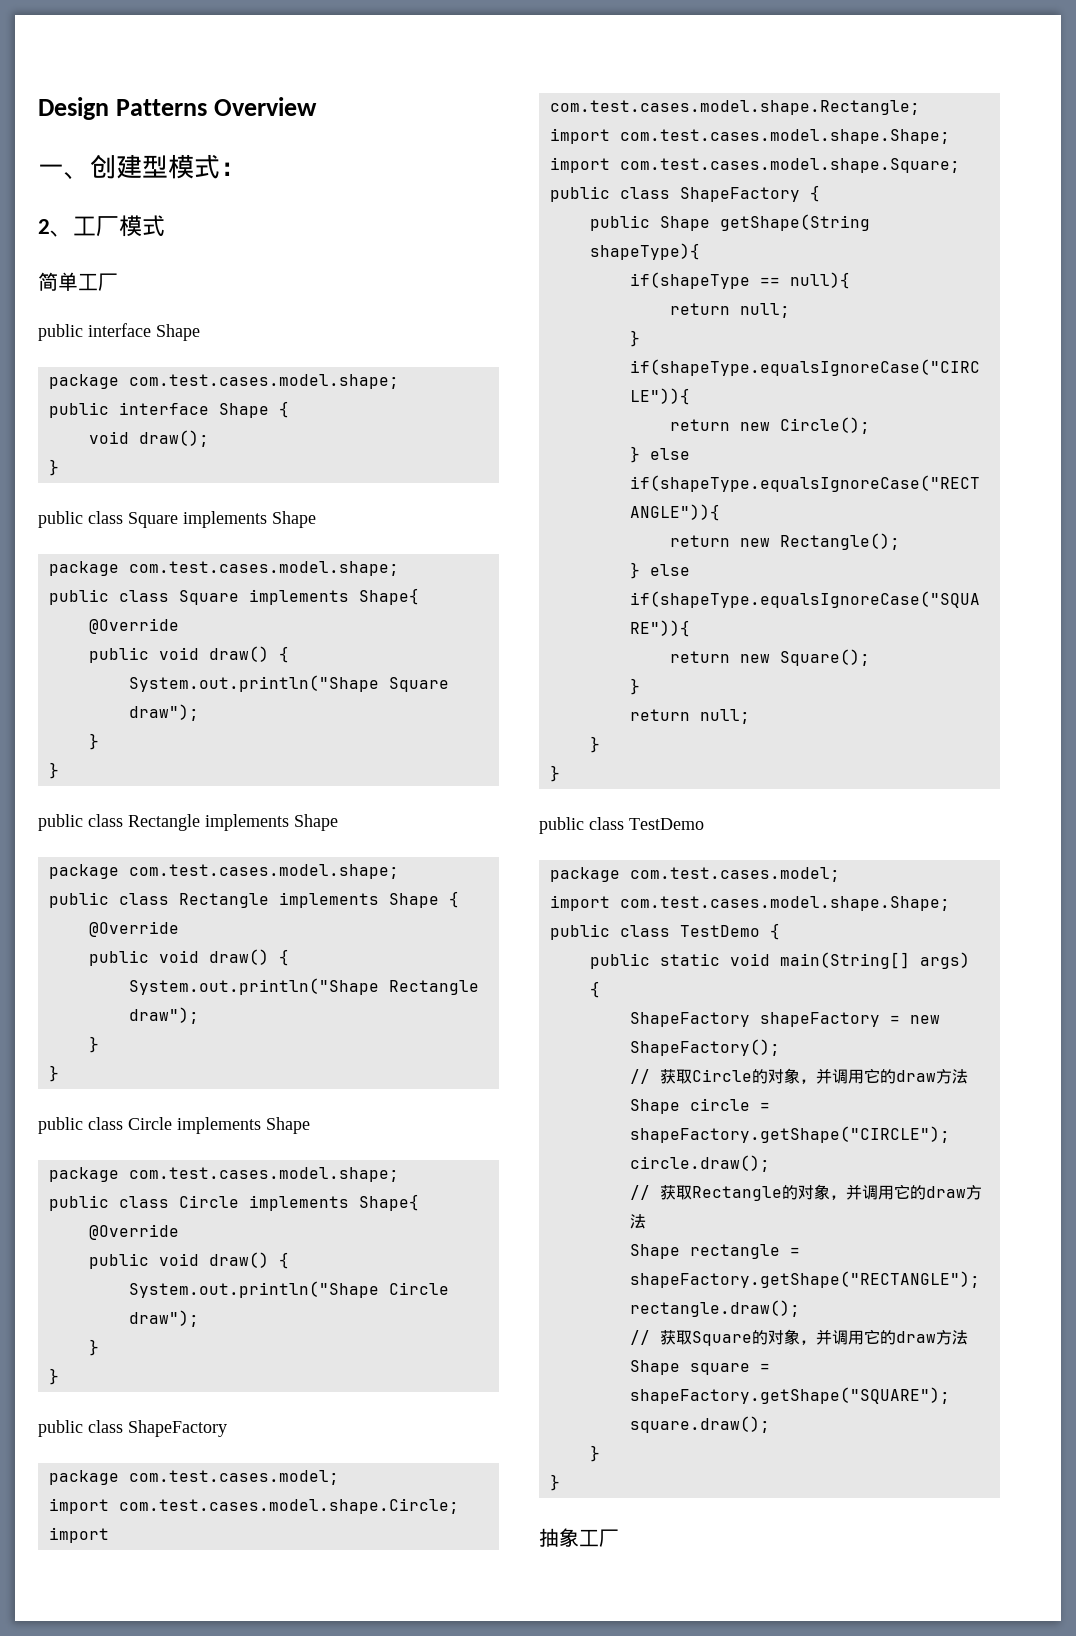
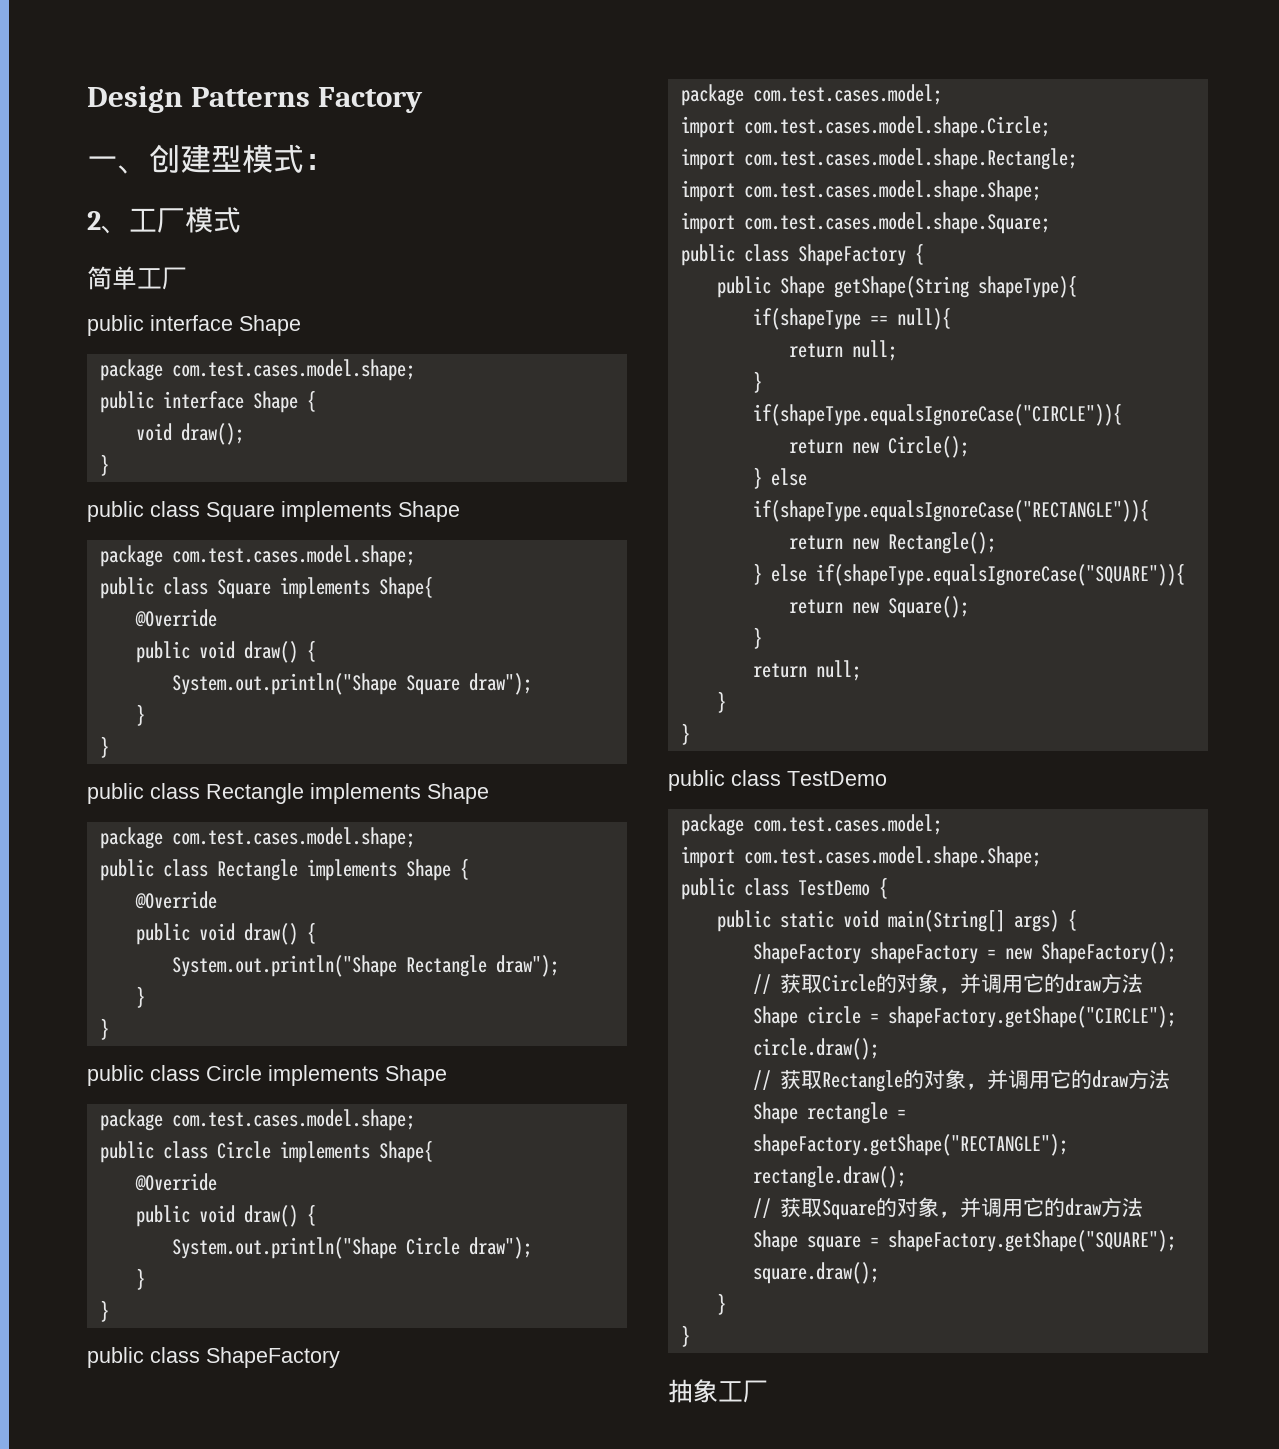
- Design Patterns Overview
+ Design Patterns Factory

